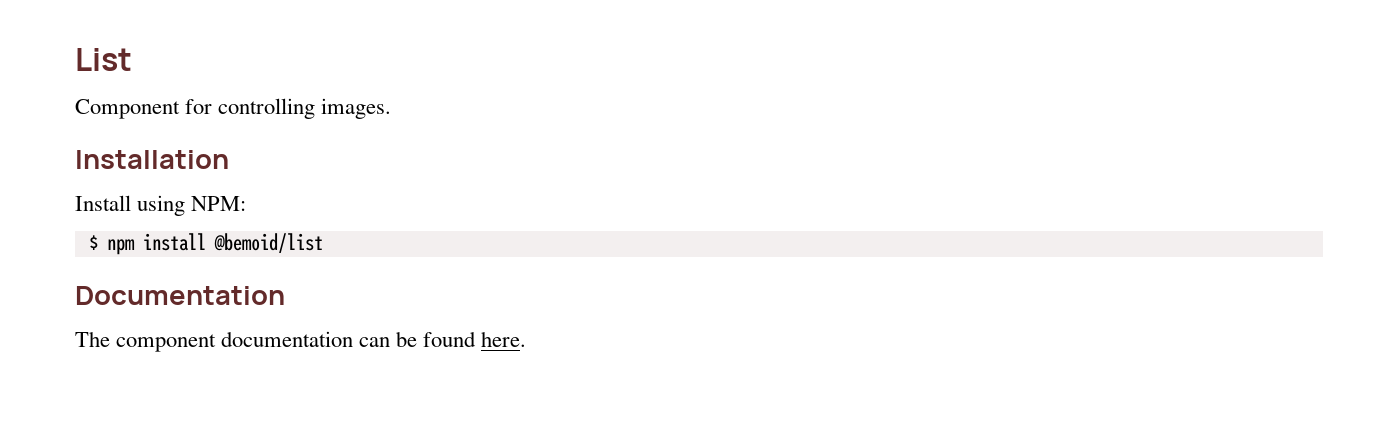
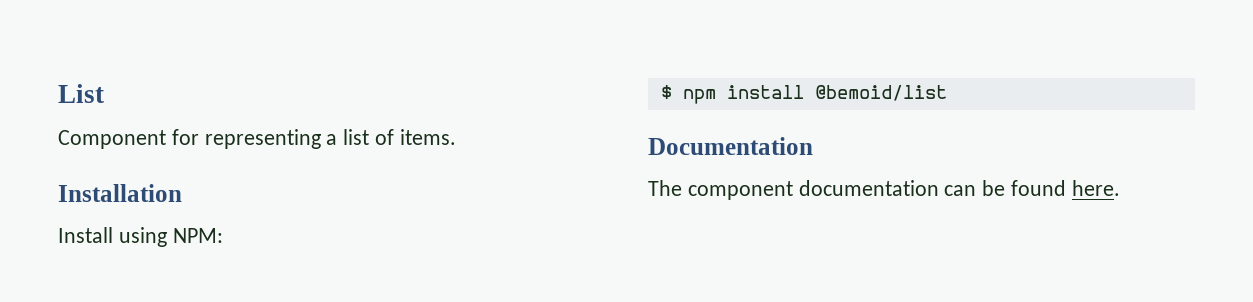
- Component for controlling images.
+ Component for representing a list of items.

